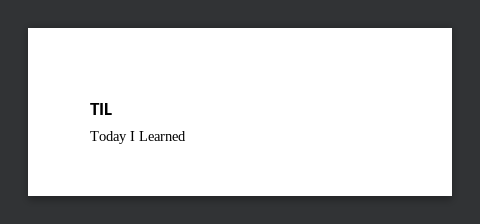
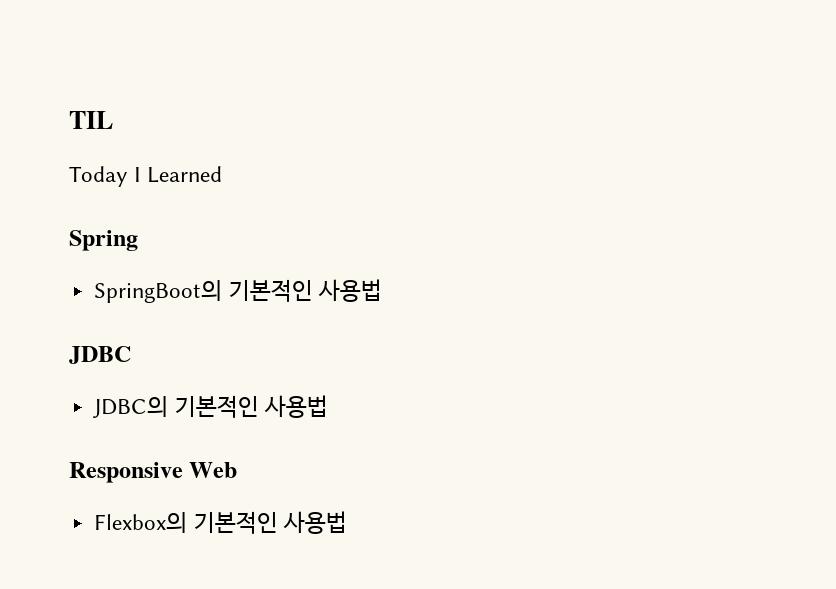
+ Spring
+ SpringBoot의 기본적인 사용법
+ JDBC
+ JDBC의 기본적인 사용법
+ Responsive Web
+ Flexbox의 기본적인 사용법

